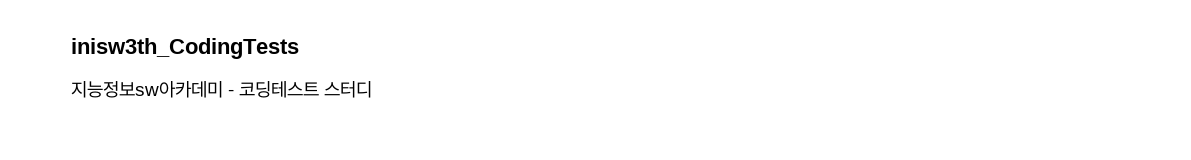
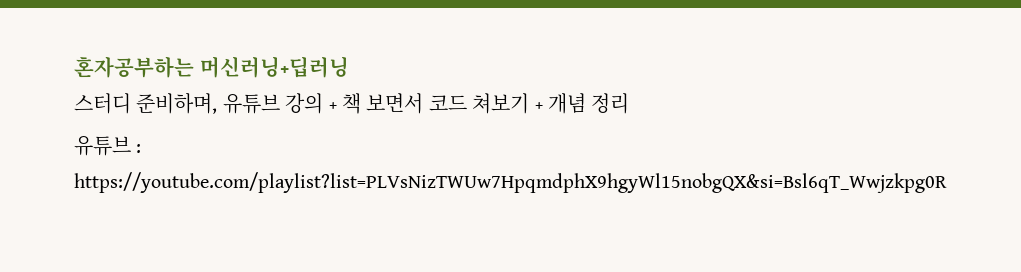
- inisw3th_CodingTests
- 지능정보sw아카데미 - 코딩테스트 스터디
+ 혼자공부하는 머신러닝+딥러닝
+ 스터디 준비하며, 유튜브 강의 + 책 보면서 코드 쳐보기 + 개념 정리
+ 유튜브 : https://youtube.com/playlist?list=PLVsNizTWUw7HpqmdphX9hgyWl15nobgQX&si=Bsl6qT_Wwjzkpg0R

